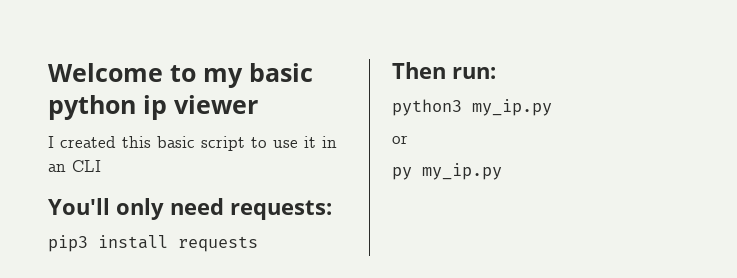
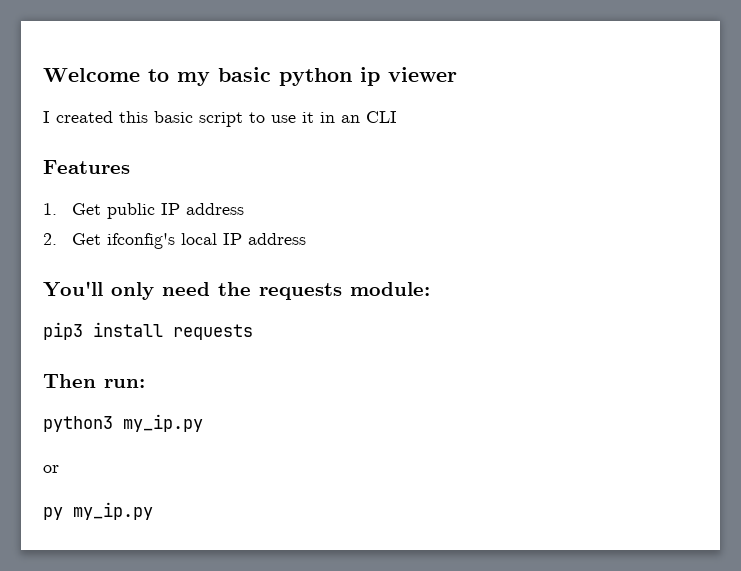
+ Features
+ 1. Get public IP address
+ 2. Get ifconfig's local IP address
- You'll only need requests:
+ You'll only need the requests module:

